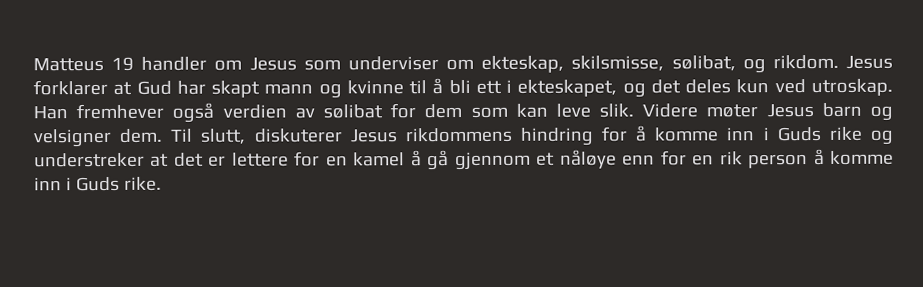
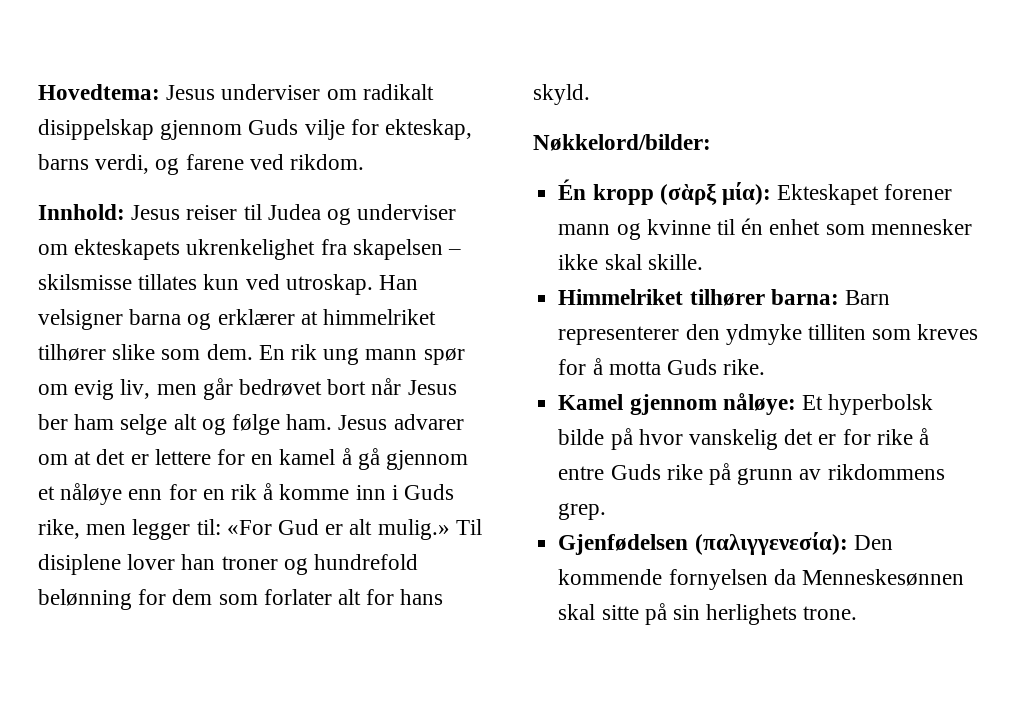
- Matteus 19 handler om Jesus som underviser om ekteskap, skilsmisse, sølibat, og rikdom. Jesus forklarer at Gud har skapt mann og kvinne til å bli ett i ekteskapet, og det deles kun ved utroskap. Han fremhever også verdien av sølibat for dem som kan leve slik. Videre møter Jesus barn og velsigner dem. Til slutt, diskuterer Jesus rikdommens hindring for å komme inn i Guds rike og understreker at det er lettere for en kamel å gå gjennom et nåløye enn for en rik person å komme inn i Guds rike.
+ Hovedtema: Jesus underviser om radikalt disippelskap gjennom Guds vilje for ekteskap, barns verdi, og farene ved rikdom.
+ Innhold: Jesus reiser til Judea og underviser om ekteskapets ukrenkelighet fra skapelsen – skilsmisse tillates kun ved utroskap. Han velsigner barna og erklærer at himmelriket tilhører slike som dem. En rik ung mann spør om evig liv, men går bedrøvet bort når Jesus ber ham selge alt og følge ham. Jesus advarer om at det er lettere for en kamel å gå gjennom et nåløye enn for en rik å komme inn i Guds rike, men legger til: «For Gud er alt mulig.» Til disiplene lover han troner og hundrefold belønning for dem som forlater alt for hans skyld.
+ Nøkkelord/bilder:
+ Én kropp (σὰρξ μία): Ekteskapet forener mann og kvinne til én enhet som mennesker ikke skal skille.
+ Himmelriket tilhører barna: Barn representerer den ydmyke tilliten som kreves for å motta Guds rike.
+ Kamel gjennom nåløye: Et hyperbolsk bilde på hvor vanskelig det er for rike å entre Guds rike på grunn av rikdommens grep.
+ Gjenfødelsen (παλιγγενεσία): Den kommende fornyelsen da Menneskesønnen skal sitte på sin herlighets trone.

